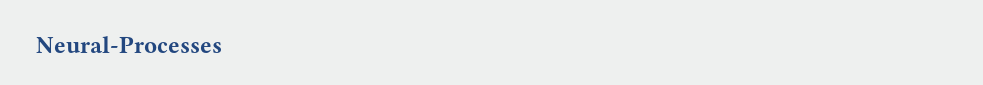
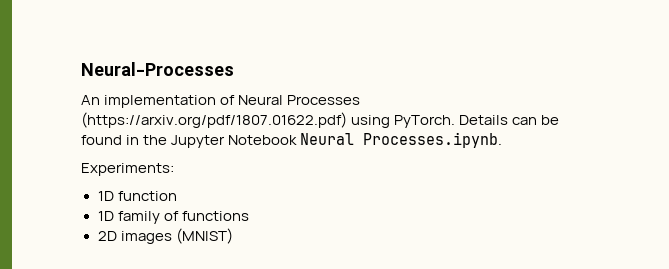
+ An implementation of Neural Processes (https://arxiv.org/pdf/1807.01622.pdf) using PyTorch. Details can be found in the Jupyter Notebook Neural Processes.ipynb.
+ Experiments:
+ 1D function
+ 1D family of functions
+ 2D images (MNIST)

